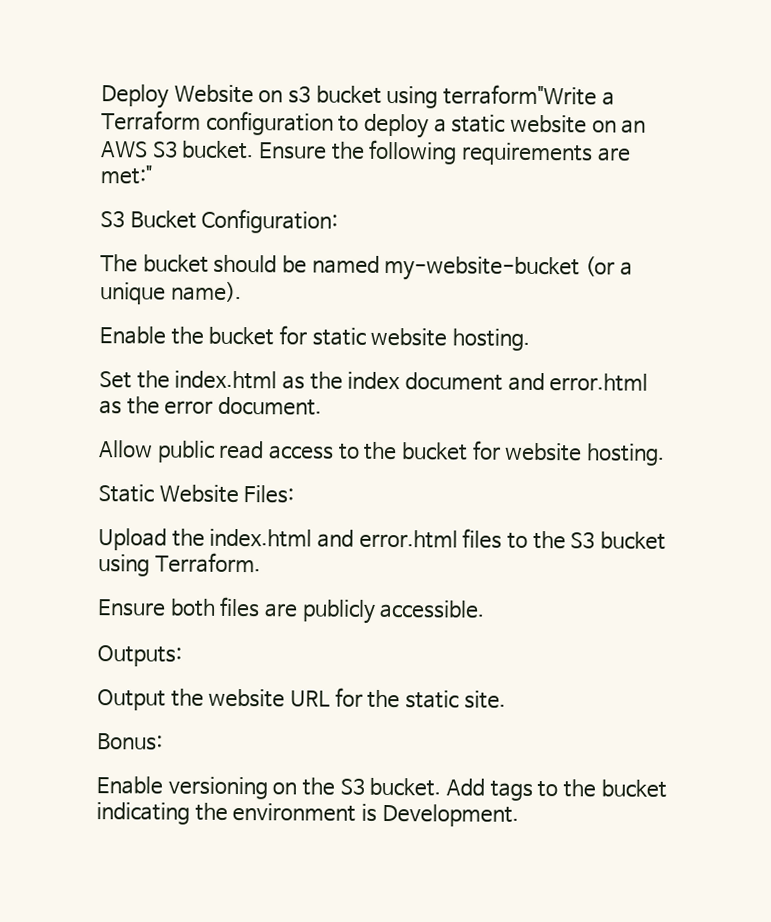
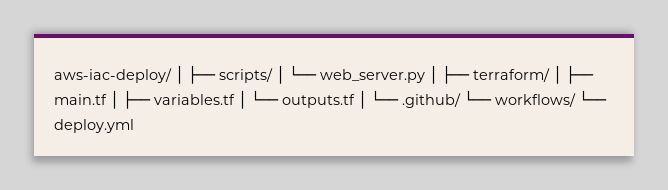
- Deploy Website on s3 bucket using terraform"Write a Terraform configuration to deploy a static website on an AWS S3 bucket. Ensure the following requirements are met:"
- S3 Bucket Configuration:
- The bucket should be named my-website-bucket (or a unique name).
- Enable the bucket for static website hosting.
- Set the index.html as the index document and error.html as the error document.
- Allow public read access to the bucket for website hosting.
- Static Website Files:
- Upload the index.html and error.html files to the S3 bucket using Terraform.
- Ensure both files are publicly accessible.
- Outputs:
- Output the website URL for the static site.
- Bonus:
- Enable versioning on the S3 bucket. Add tags to the bucket indicating the environment is Development.
+ aws-iac-deploy/ │ ├── scripts/ │ └── web_server.py │ ├── terraform/ │ ├── main.tf │ ├── variables.tf │ └── outputs.tf │ └── .github/ └── workflows/ └── deploy.yml

